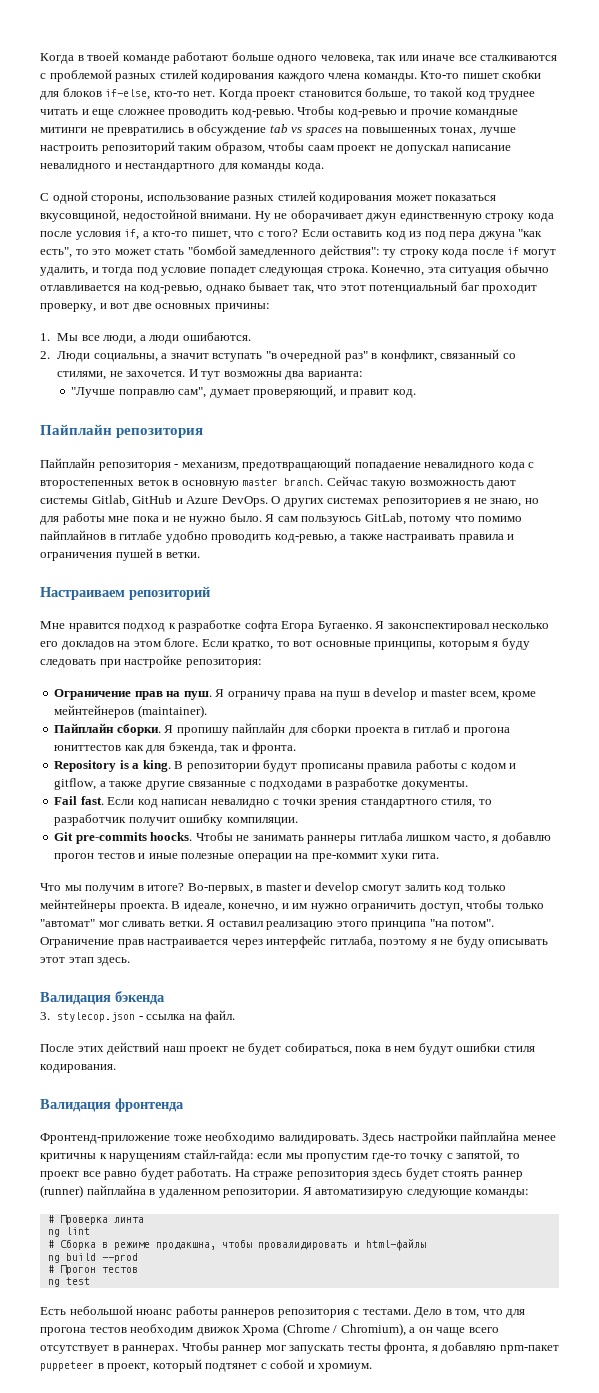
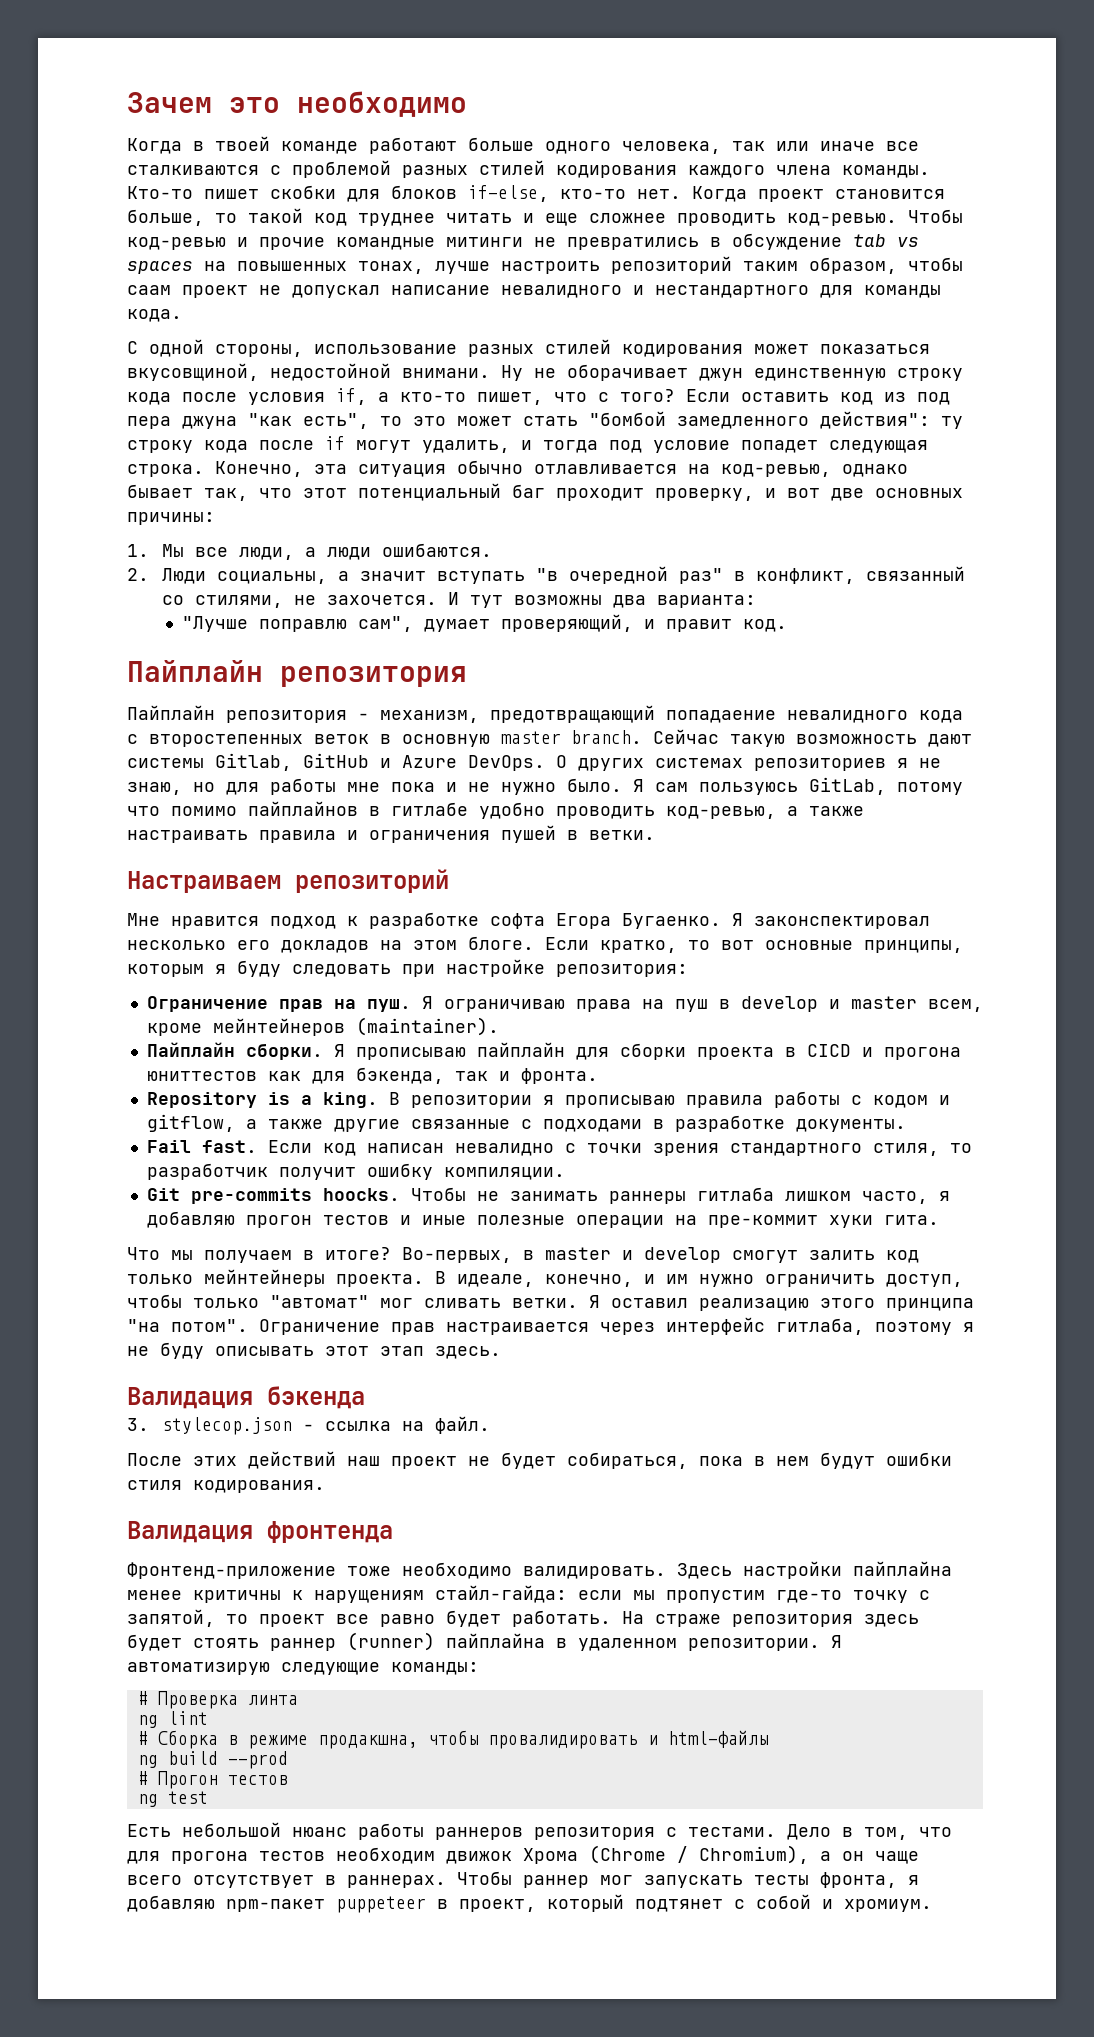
+ Зачем это необходимо
- Я ограничу права на пуш в develop и master всем, кроме мейнтейнеров (maintainer).
+ Я ограничиваю права на пуш в develop и master всем, кроме мейнтейнеров (maintainer).
- Я пропишу пайплайн для сборки проекта в гитлаб и прогона юниттестов как для бэкенда, так и фронта.
+ Я прописываю пайплайн для сборки проекта в CICD и прогона юниттестов как для бэкенда, так и фронта.
- В репозитории будут прописаны правила работы с кодом и gitflow, а также другие связанные с подходами в разработке документы.
+ В репозитории я прописываю правила работы с кодом и gitflow, а также другие связанные с подходами в разработке документы.
- Чтобы не занимать раннеры гитлаба лишком часто, я добавлю прогон тестов и иные полезные операции на пре-коммит хуки гита.
+ Чтобы не занимать раннеры гитлаба лишком часто, я добавляю прогон тестов и иные полезные операции на пре-коммит хуки гита.
- Что мы получим в итоге?
+ Что мы получаем в итоге?

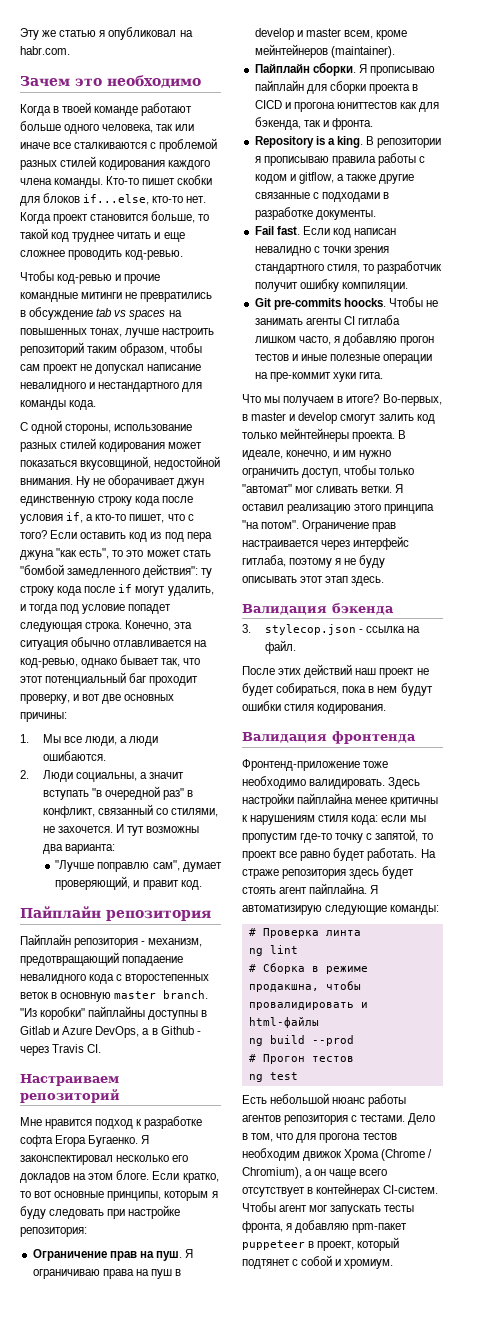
+ Эту же статью я опубликовал на habr.com.
- Кто-то пишет скобки для блоков if-else, кто-то нет.
+ Кто-то пишет скобки для блоков if...else, кто-то нет.
- Когда проект становится больше, то такой код труднее читать и еще сложнее проводить код-ревью. Чтобы код-ревью и прочие командные митинги не превратились в обсуждение tab vs spaces на повышенных тонах, лучше настроить репозиторий таким образом, чтобы саам проект не допускал написание невалидного и нестандартного для команды кода.
+ Когда проект становится больше, то такой код труднее читать и еще сложнее проводить код-ревью.
+ Чтобы код-ревью и прочие командные митинги не превратились в обсуждение tab vs spaces на повышенных тонах, лучше настроить репозиторий таким образом, чтобы сам проект не допускал написание невалидного и нестандартного для команды кода.
- С одной стороны, использование разных стилей кодирования может показаться вкусовщиной, недостойной внимани.
+ С одной стороны, использование разных стилей кодирования может показаться вкусовщиной, недостойной внимания.
- Сейчас такую возможность дают системы Gitlab, GitHub и Azure DevOps. О других системах репозиториев я не знаю, но для работы мне пока и не нужно было. Я сам пользуюсь GitLab, потому что помимо пайплайнов в гитлабе удобно проводить код-ревью, а также настраивать правила и ограничения пушей в ветки.
+ "Из коробки" пайплайны доступны в Gitlab и Azure DevOps, а в Github - через Travis CI.
- Чтобы не занимать раннеры гитлаба лишком часто, я добавляю прогон тестов и иные полезные операции на пре-коммит хуки гита.
+ Чтобы не занимать агенты CI гитлаба лишком часто, я добавляю прогон тестов и иные полезные операции на пре-коммит хуки гита.
- Здесь настройки пайплайна менее критичны к нарущениям стайл-гайда: если мы пропустим где-то точку с запятой, то проект все равно будет работать.
+ Здесь настройки пайплайна менее критичны к нарушениям стиля кода: если мы пропустим где-то точку с запятой, то проект все равно будет работать.
- На страже репозитория здесь будет стоять раннер (runner) пайплайна в удаленном репозитории.
+ На страже репозитория здесь будет стоять агент пайплайна.
- Есть небольшой нюанс работы раннеров репозитория с тестами.
+ Есть небольшой нюанс работы агентов репозитория с тестами.
- Дело в том, что для прогона тестов необходим движок Хрома (Chrome / Chromium), а он чаще всего отсутствует в раннерах. Чтобы раннер мог запускать тесты фронта, я добавляю npm-пакет puppeteer в проект, который подтянет с собой и хромиум.
+ Дело в том, что для прогона тестов необходим движок Хрома (Chrome / Chromium), а он чаще всего отсутствует в контейнерах CI-систем. Чтобы агент мог запускать тесты фронта, я добавляю npm-пакет puppeteer в проект, который подтянет с собой и хромиум.

